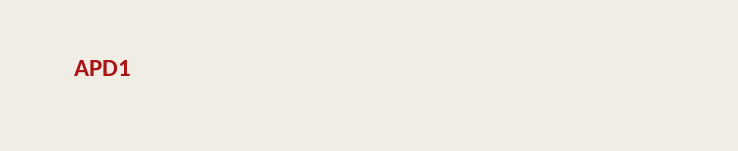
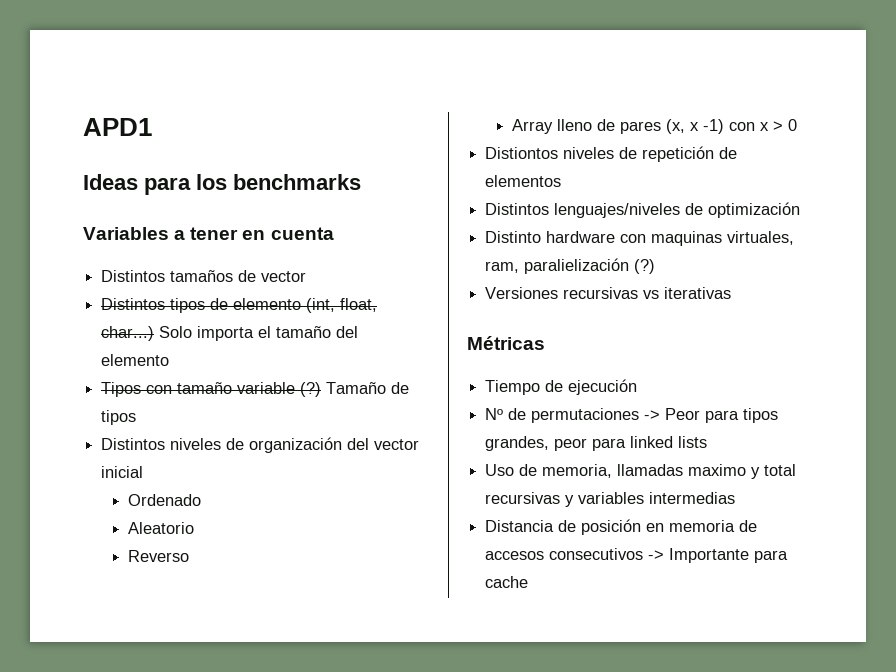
+ Ideas para los benchmarks
+ Variables a tener en cuenta
+ Distintos tamaños de vector
+ Distintos tipos de elemento (int, float, char...) Solo importa el tamaño del elemento
+ Tipos con tamaño variable (?) Tamaño de tipos
+ Distintos niveles de organización del vector inicial
+ Ordenado
+ Aleatorio
+ Reverso
+ Array lleno de pares (x, x -1) con x > 0
+ Distiontos niveles de repetición de elementos
+ Distintos lenguajes/niveles de optimización
+ Distinto hardware con maquinas virtuales, ram, paralielización (?)
+ Versiones recursivas vs iterativas
+ Métricas
+ Tiempo de ejecución
+ Nº de permutaciones -> Peor para tipos grandes, peor para linked lists
+ Uso de memoria, llamadas maximo y total recursivas y variables intermedias
+ Distancia de posición en memoria de accesos consecutivos -> Importante para cache

